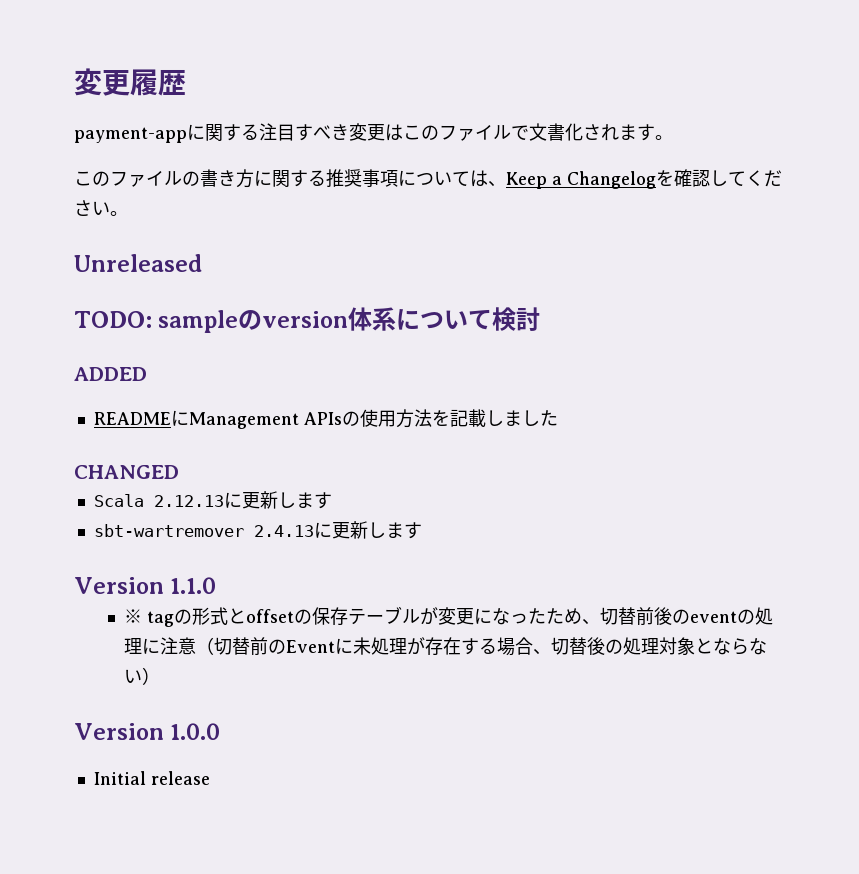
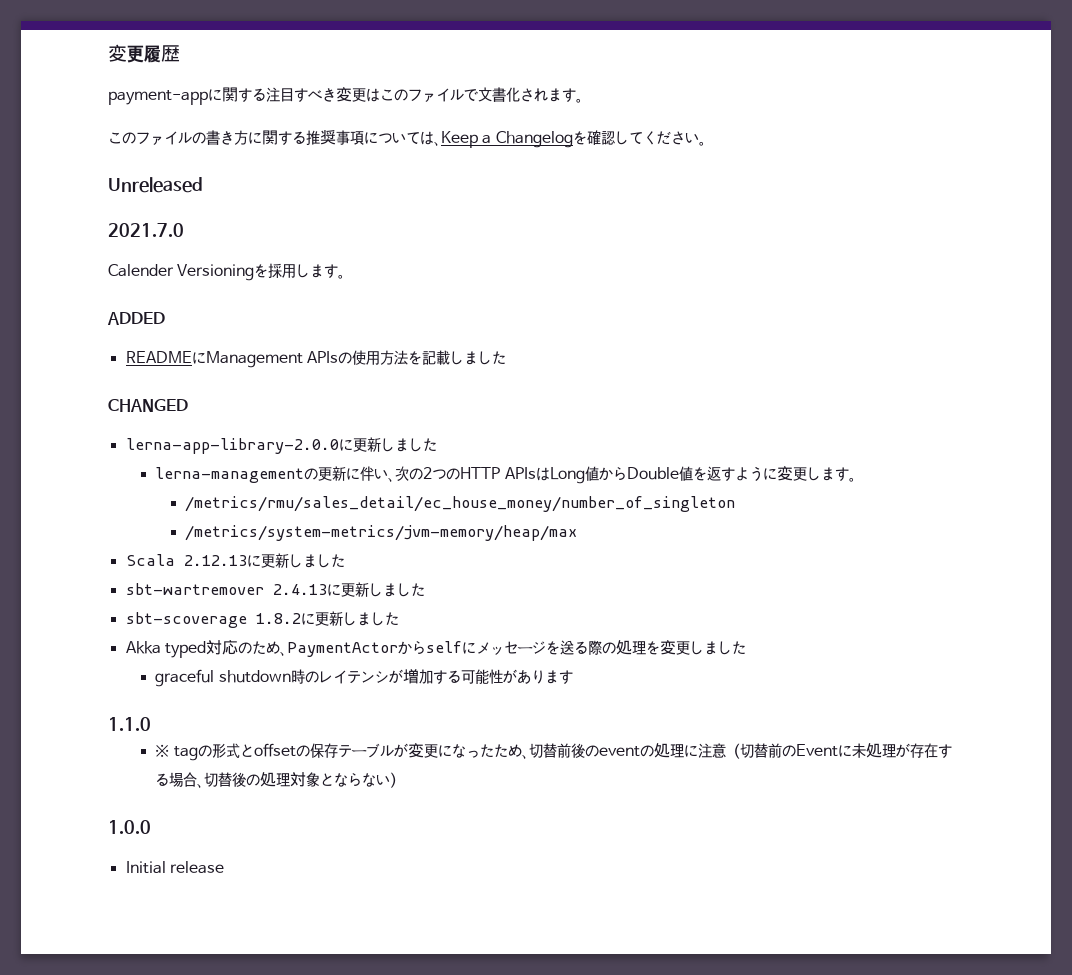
- TODO: sampleのversion体系について検討
+ 2021.7.0
+ Calender Versioningを採用します。
+ lerna-app-library-2.0.0に更新しました
+ lerna-managementの更新に伴い、次の2つのHTTP APIsはLong値からDouble値を返すように変更します。
+ /metrics/rmu/sales_detail/ec_house_money/number_of_singleton
+ /metrics/system-metrics/jvm-memory/heap/max
- Scala 2.12.13に更新します
+ Scala 2.12.13に更新しました
- sbt-wartremover 2.4.13に更新します
- Version 1.1.0
+ sbt-wartremover 2.4.13に更新しました
+ sbt-scoverage 1.8.2に更新しました
+ Akka typed対応のため、PaymentActorからselfにメッセージを送る際の処理を変更しました
+ graceful shutdown時のレイテンシが増加する可能性があります
+ 1.1.0
- Version 1.0.0
+ 1.0.0

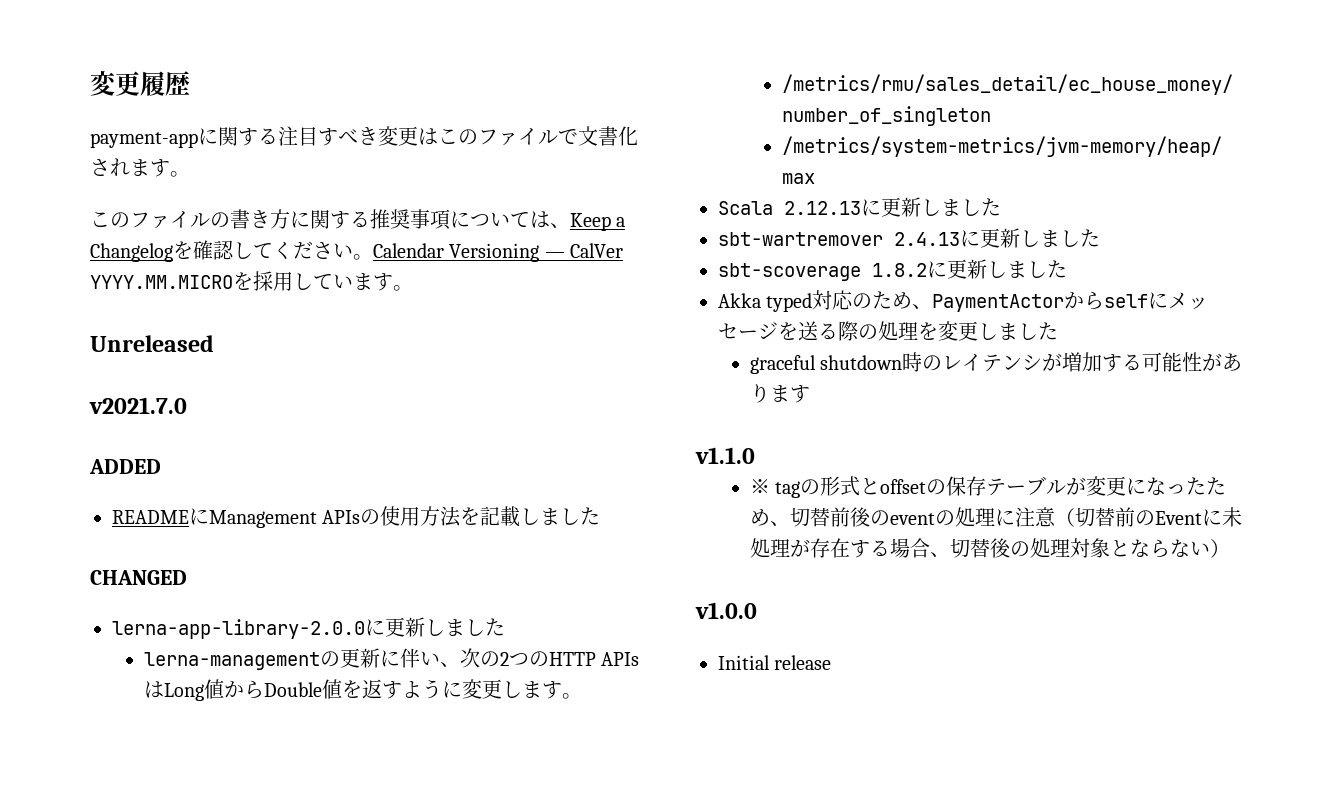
- このファイルの書き方に関する推奨事項については、Keep a Changelogを確認してください。
+ このファイルの書き方に関する推奨事項については、Keep a Changelogを確認してください。Calendar Versioning — CalVer YYYY.MM.MICROを採用しています。
  Unreleased
- 2021.7.0
- Calender Versioningを採用します。
+ v2021.7.0
- 1.1.0
+ v1.1.0
- 1.0.0
+ v1.0.0

